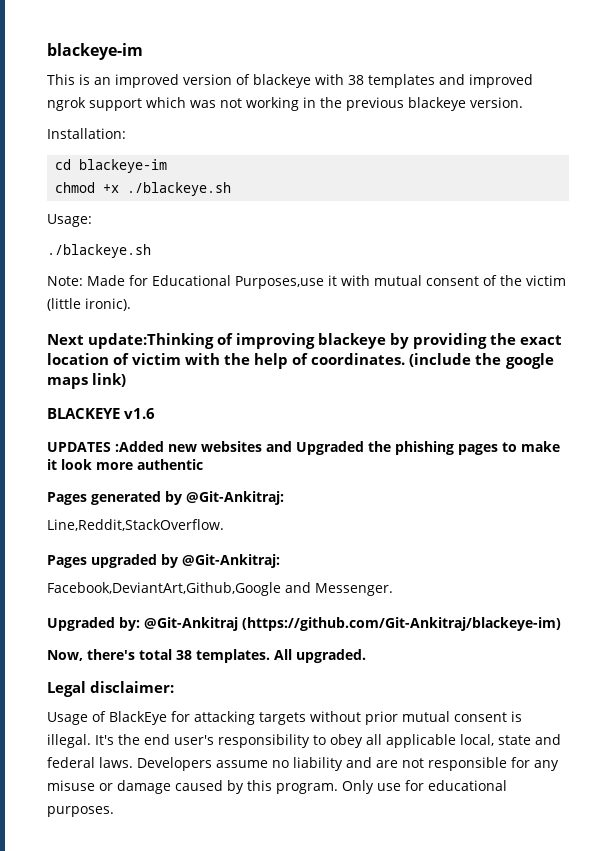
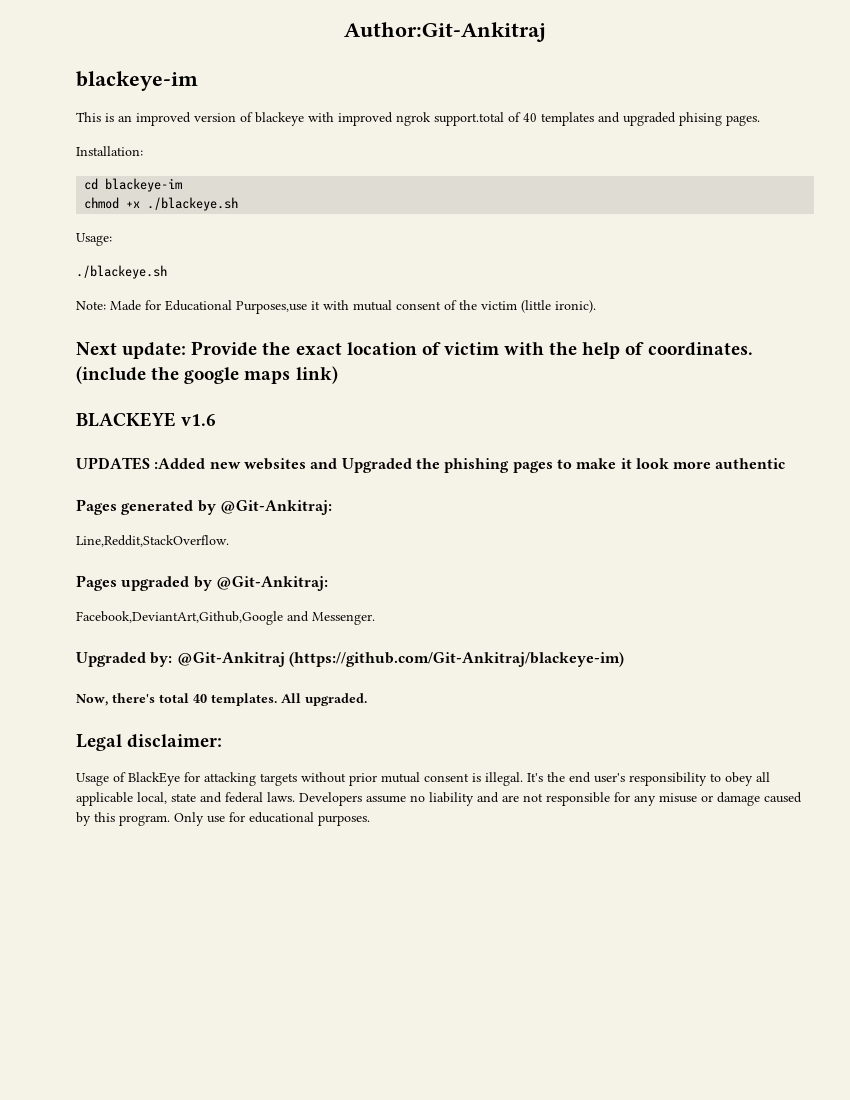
+ Author:Git-Ankitraj
- This is an improved version of blackeye with 38 templates and improved ngrok support which was not working in the previous blackeye version.
+ This is an improved version of blackeye with improved ngrok support.total of 40 templates and upgraded phising pages.
- Next update:Thinking of improving blackeye by providing the exact location of victim with the help of coordinates.
+ Next update: Provide the exact location of victim with the help of coordinates.
- Now, there's total 38 templates.
+ Now, there's total 40 templates.

